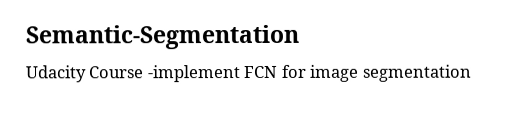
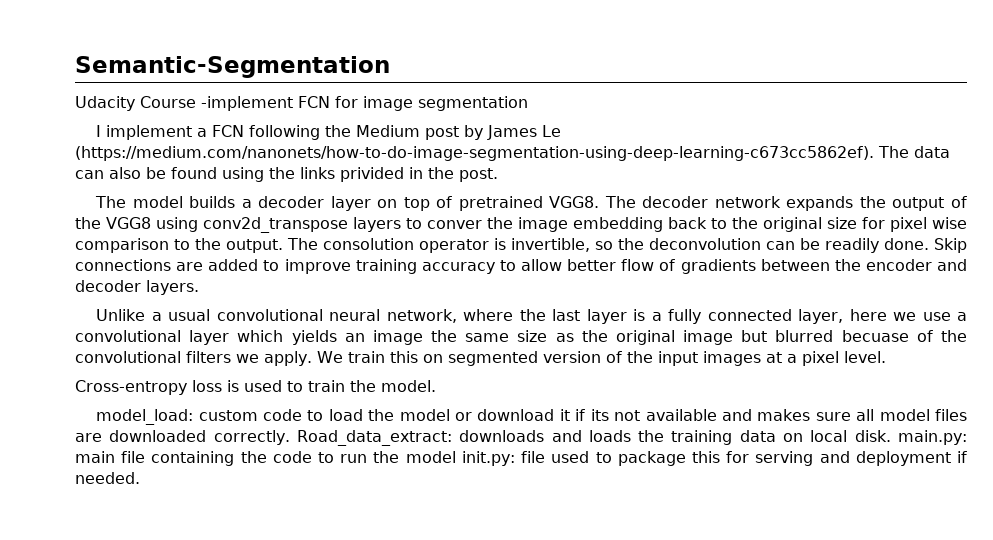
+ I implement a FCN following the Medium post by James Le (https://medium.com/nanonets/how-to-do-image-segmentation-using-deep-learning-c673cc5862ef). The data can also be found using the links privided in the post.
+ The model builds a decoder layer on top of pretrained VGG8. The decoder network expands the output of the VGG8 using conv2d_transpose layers to conver the image embedding back to the original size for pixel wise comparison to the output. The consolution operator is invertible, so the deconvolution can be readily done. Skip connections are added to improve training accuracy to allow better flow of gradients between the encoder and decoder layers.
+ Unlike a usual convolutional neural network, where the last layer is a fully connected layer, here we use a convolutional layer which yields an image the same size as the original image but blurred becuase of the convolutional filters we apply. We train this on segmented version of the input images at a pixel level.
+ Cross-entropy loss is used to train the model.
+ model_load: custom code to load the model or download it if its not available and makes sure all model files are downloaded correctly. Road_data_extract: downloads and loads the training data on local disk. main.py: main file containing the code to run the model init.py: file used to package this for serving and deployment if needed.

